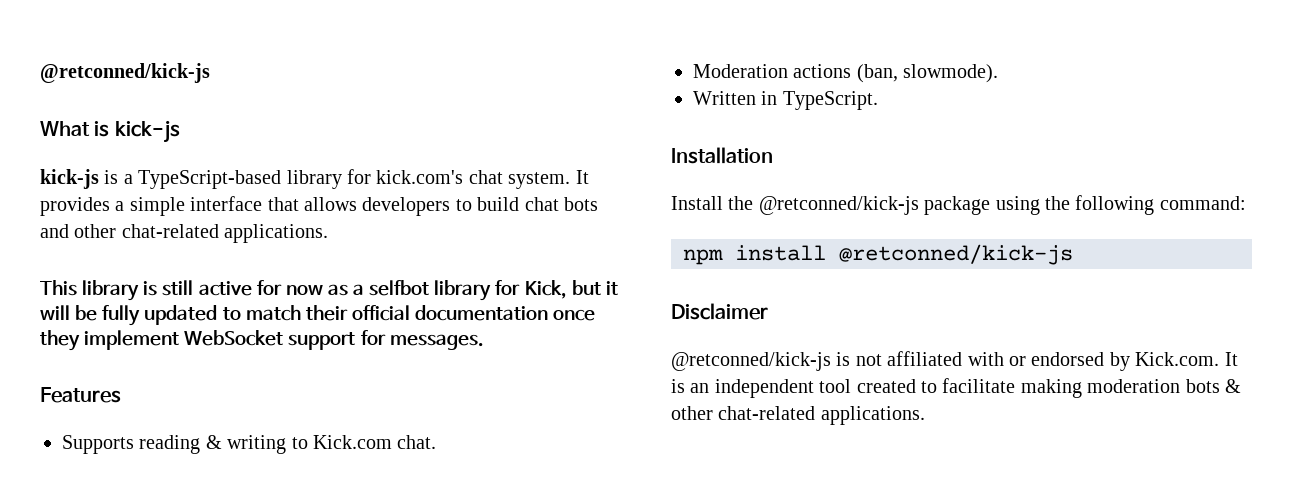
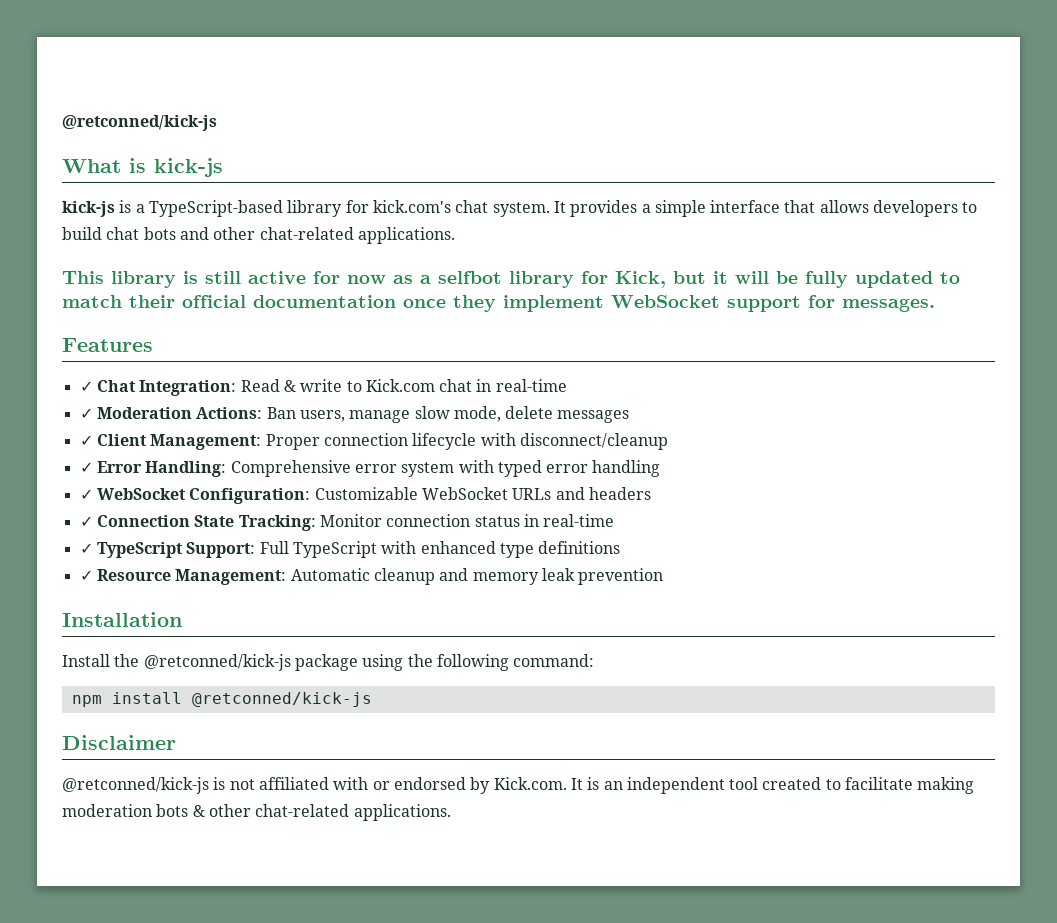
- Supports reading & writing to Kick.com chat.
- Moderation actions (ban, slowmode).
- Written in TypeScript.
+ ✓ Chat Integration: Read & write to Kick.com chat in real-time
+ ✓ Moderation Actions: Ban users, manage slow mode, delete messages
+ ✓ Client Management: Proper connection lifecycle with disconnect/cleanup
+ ✓ Error Handling: Comprehensive error system with typed error handling
+ ✓ WebSocket Configuration: Customizable WebSocket URLs and headers
+ ✓ Connection State Tracking: Monitor connection status in real-time
+ ✓ TypeScript Support: Full TypeScript with enhanced type definitions
+ ✓ Resource Management: Automatic cleanup and memory leak prevention

